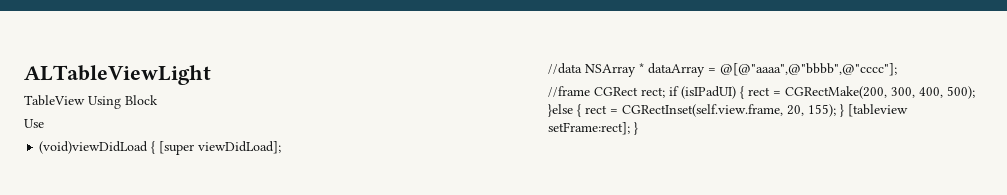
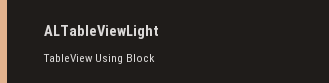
- Use
- (void)viewDidLoad { [super viewDidLoad];
- //data NSArray * dataArray = @[@"aaaa",@"bbbb",@"cccc"];
- //frame CGRect rect; if (isIPadUI) { rect = CGRectMake(200, 300, 400, 500); }else { rect = CGRectInset(self.view.frame, 20, 155); } [tableview setFrame:rect]; }

